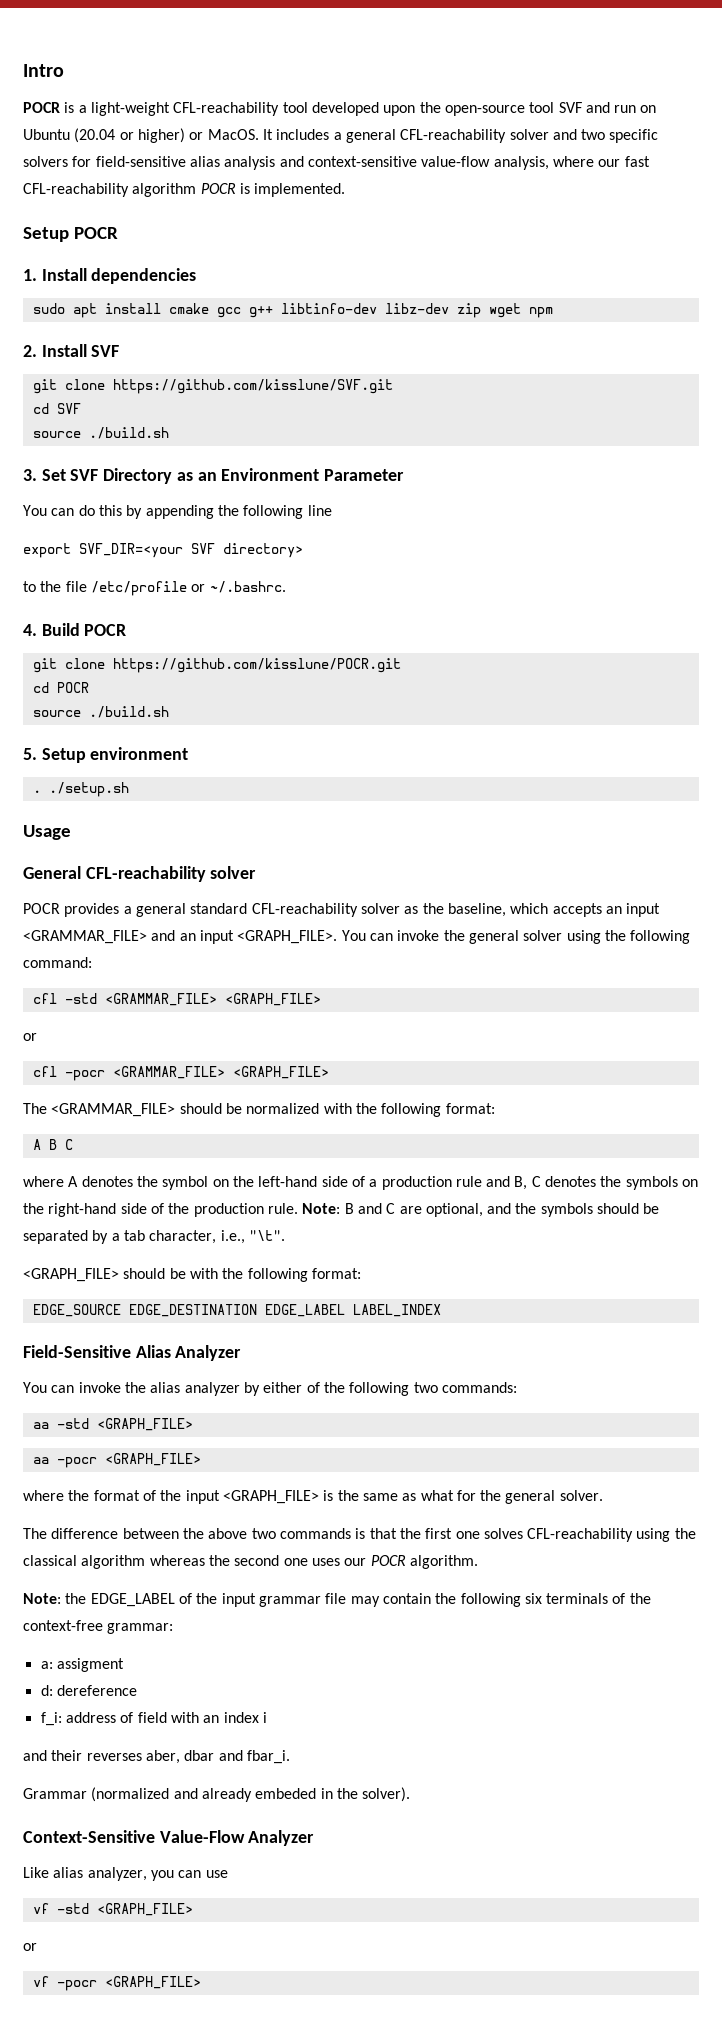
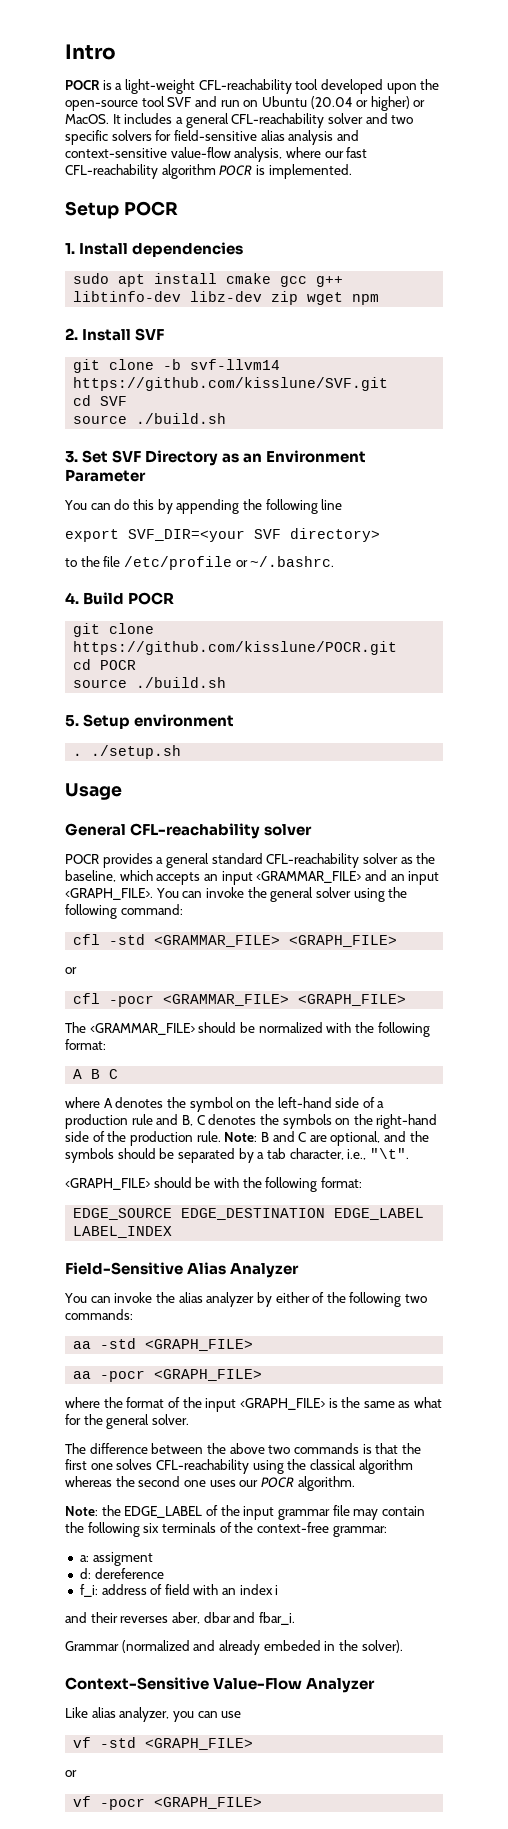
- git clone https://github.com/kisslune/SVF.git
+ git clone -b svf-llvm14 https://github.com/kisslune/SVF.git

